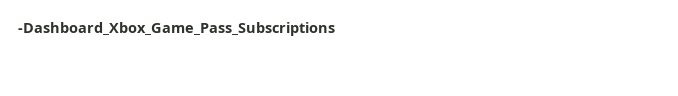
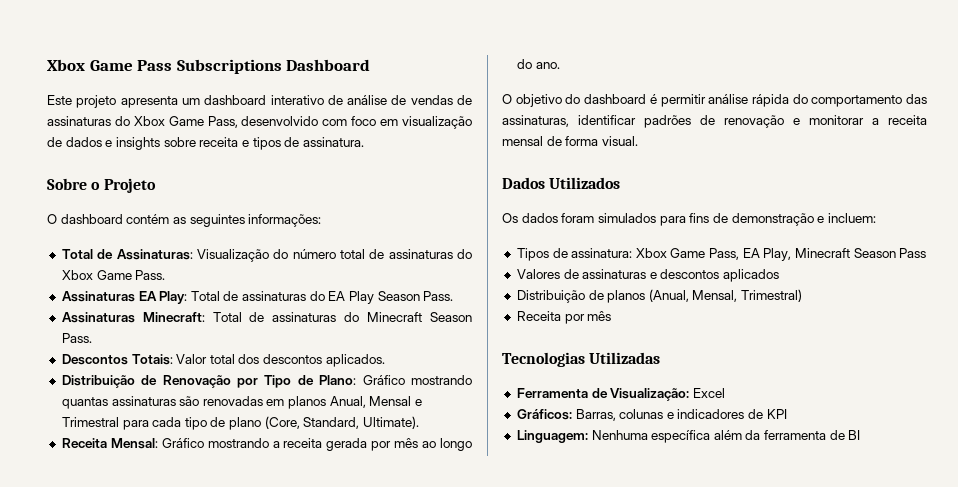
- -Dashboard_Xbox_Game_Pass_Subscriptions
+ Xbox Game Pass Subscriptions Dashboard
+ Este projeto apresenta um dashboard interativo de análise de vendas de assinaturas do Xbox Game Pass, desenvolvido com foco em visualização de dados e insights sobre receita e tipos de assinatura.
+ Sobre o Projeto
+ O dashboard contém as seguintes informações:
+ Total de Assinaturas: Visualização do número total de assinaturas do Xbox Game Pass.
+ Assinaturas EA Play: Total de assinaturas do EA Play Season Pass.
+ Assinaturas Minecraft: Total de assinaturas do Minecraft Season Pass.
+ Descontos Totais: Valor total dos descontos aplicados.
+ Distribuição de Renovação por Tipo de Plano: Gráfico mostrando quantas assinaturas são renovadas em planos Anual, Mensal e Trimestral para cada tipo de plano (Core, Standard, Ultimate).
+ Receita Mensal: Gráfico mostrando a receita gerada por mês ao longo do ano.
+ O objetivo do dashboard é permitir análise rápida do comportamento das assinaturas, identificar padrões de renovação e monitorar a receita mensal de forma visual.
+ Dados Utilizados
+ Os dados foram simulados para fins de demonstração e incluem:
+ Tipos de assinatura: Xbox Game Pass, EA Play, Minecraft Season Pass
+ Valores de assinaturas e descontos aplicados
+ Distribuição de planos (Anual, Mensal, Trimestral)
+ Receita por mês
+ Tecnologias Utilizadas
+ Ferramenta de Visualização: Excel
+ Gráficos: Barras, colunas e indicadores de KPI
+ Linguagem: Nenhuma específica além da ferramenta de BI

